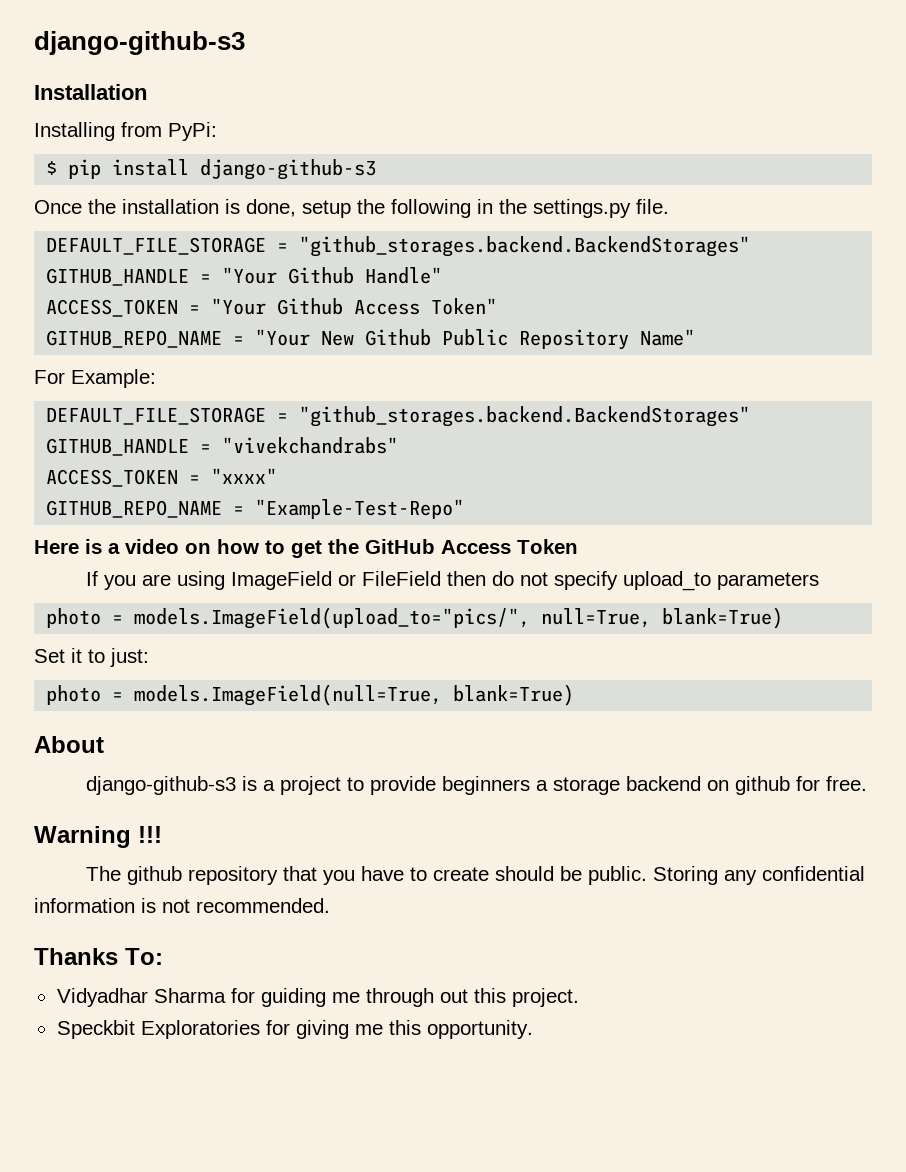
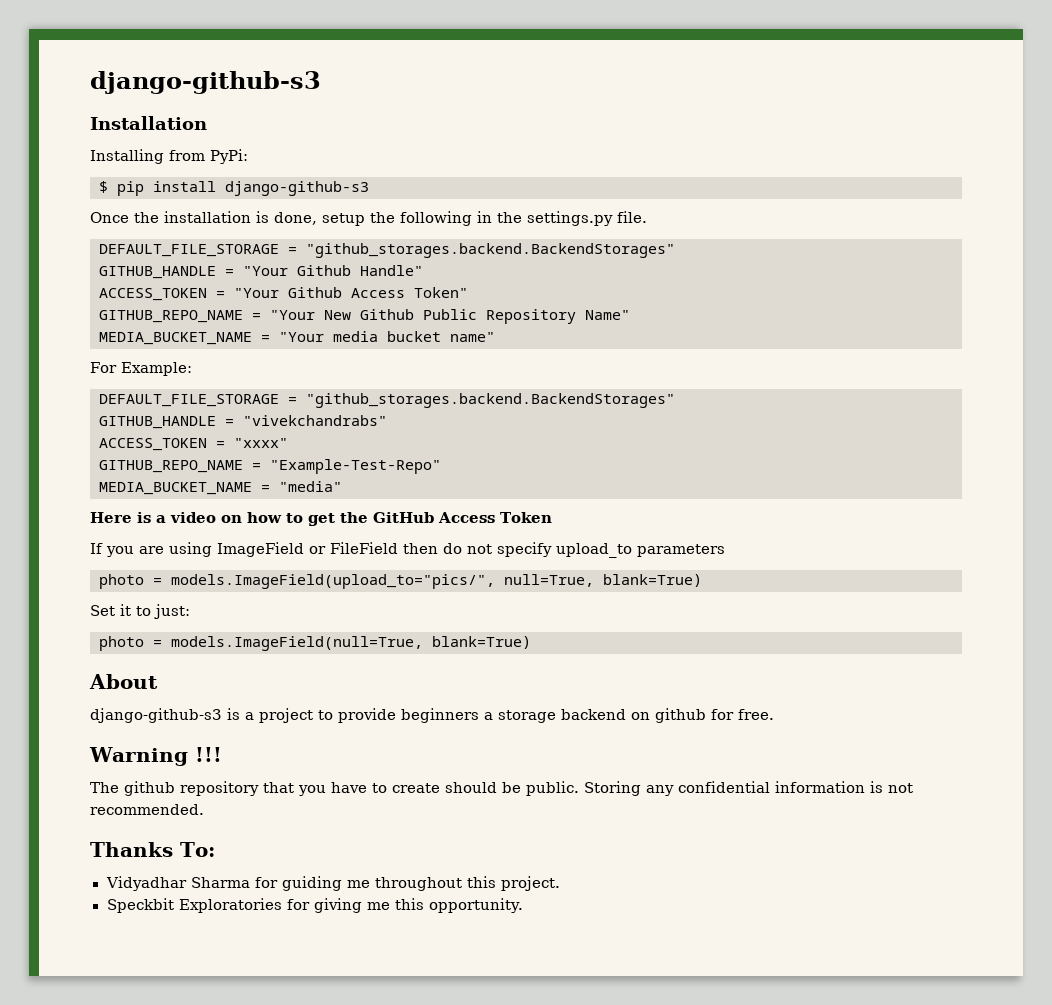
+ MEDIA_BUCKET_NAME = "Your media bucket name"
+ MEDIA_BUCKET_NAME = "media"
- Vidyadhar Sharma for guiding me through out this project.
+ Vidyadhar Sharma for guiding me throughout this project.

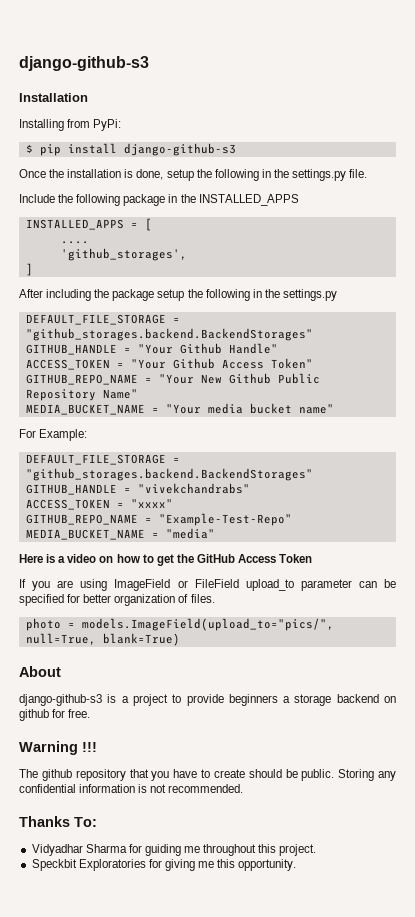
+ Include the following package in the INSTALLED_APPS
+ INSTALLED_APPS = [
+ ....
+ 'github_storages',
+ ]
+ After including the package setup the following in the settings.py
- If you are using ImageField or FileField then do not specify upload_to parameters
+ If you are using ImageField or FileField upload_to parameter can be specified for better organization of files.
- Set it to just:
- photo = models.ImageField(null=True, blank=True)

